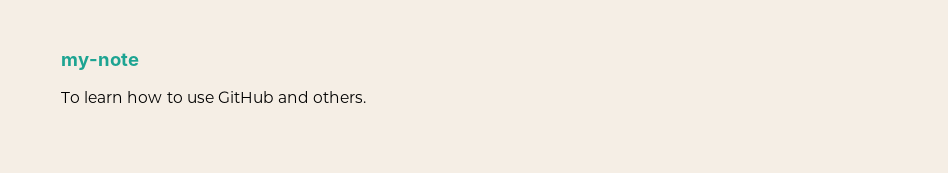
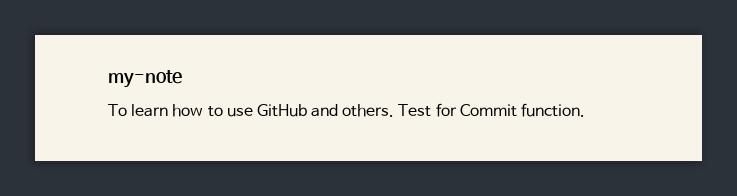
+ Test for Commit function.

